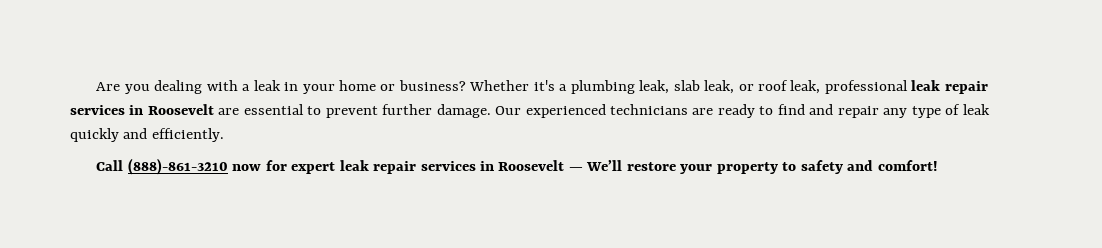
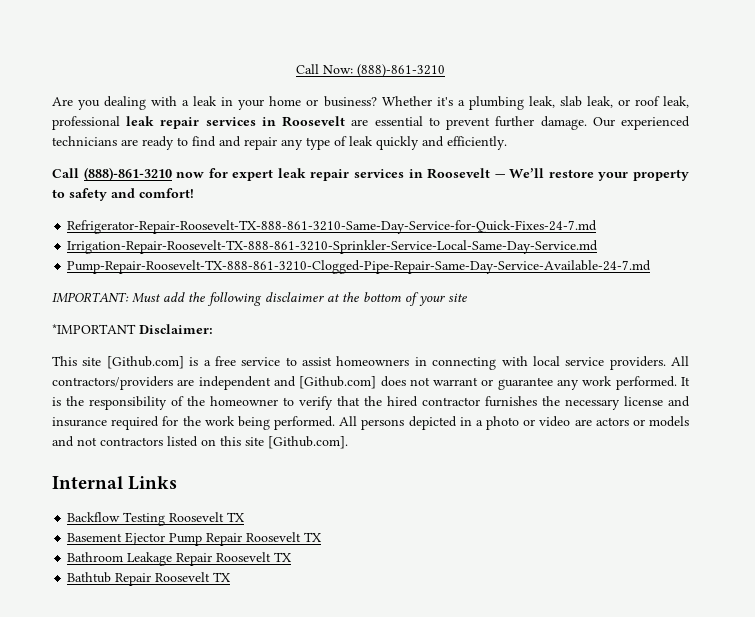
+ Call Now: (888)-861-3210
+ Refrigerator-Repair-Roosevelt-TX-888-861-3210-Same-Day-Service-for-Quick-Fixes-24-7.md
+ Irrigation-Repair-Roosevelt-TX-888-861-3210-Sprinkler-Service-Local-Same-Day-Service.md
+ Pump-Repair-Roosevelt-TX-888-861-3210-Clogged-Pipe-Repair-Same-Day-Service-Available-24-7.md
+ IMPORTANT: Must add the following disclaimer at the bottom of your site
+ *IMPORTANT Disclaimer:
+ This site [Github.com] is a free service to assist homeowners in connecting with local service providers. All contractors/providers are independent and [Github.com] does not warrant or guarantee any work performed. It is the responsibility of the homeowner to verify that the hired contractor furnishes the necessary license and insurance required for the work being performed. All persons depicted in a photo or video are actors or models and not contractors listed on this site [Github.com].
+ Internal Links
+ Backflow Testing Roosevelt TX
+ Basement Ejector Pump Repair Roosevelt TX
+ Bathroom Leakage Repair Roosevelt TX
+ Bathtub Repair Roosevelt TX

